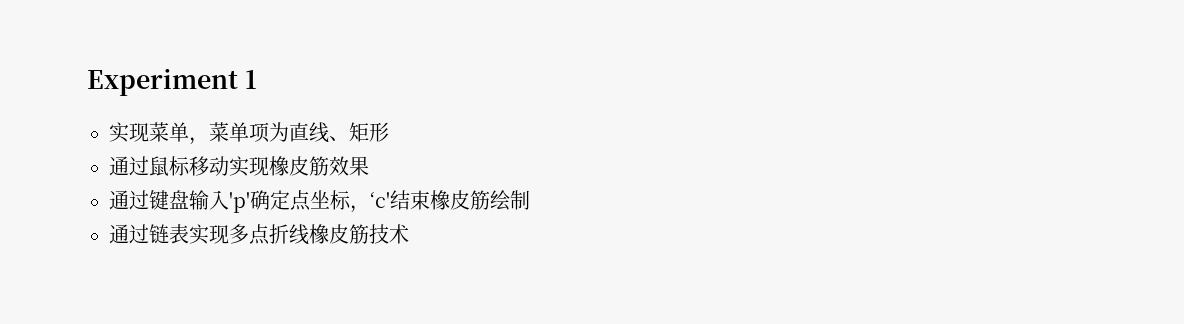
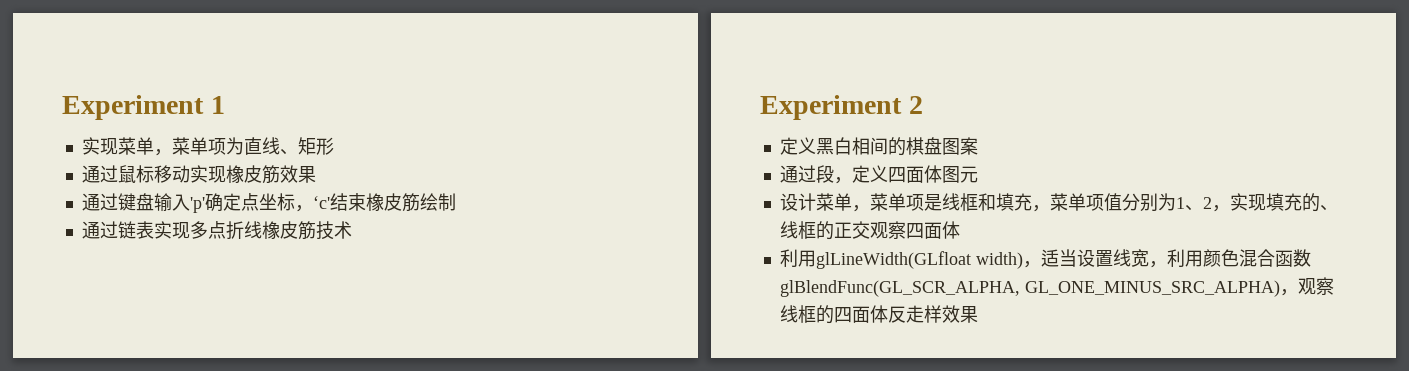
+ Experiment 2
+ 定义黑白相间的棋盘图案
+ 通过段，定义四面体图元
+ 设计菜单，菜单项是线框和填充，菜单项值分别为1、2，实现填充的、线框的正交观察四面体
+ 利用glLineWidth(GLfloat width)，适当设置线宽，利用颜色混合函数glBlendFunc(GL_SCR_ALPHA, GL_ONE_MINUS_SRC_ALPHA)，观察线框的四面体反走样效果

